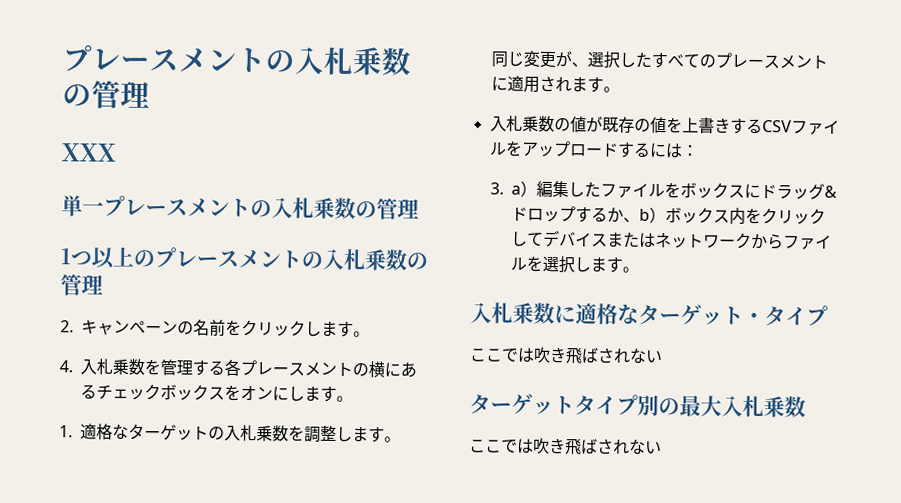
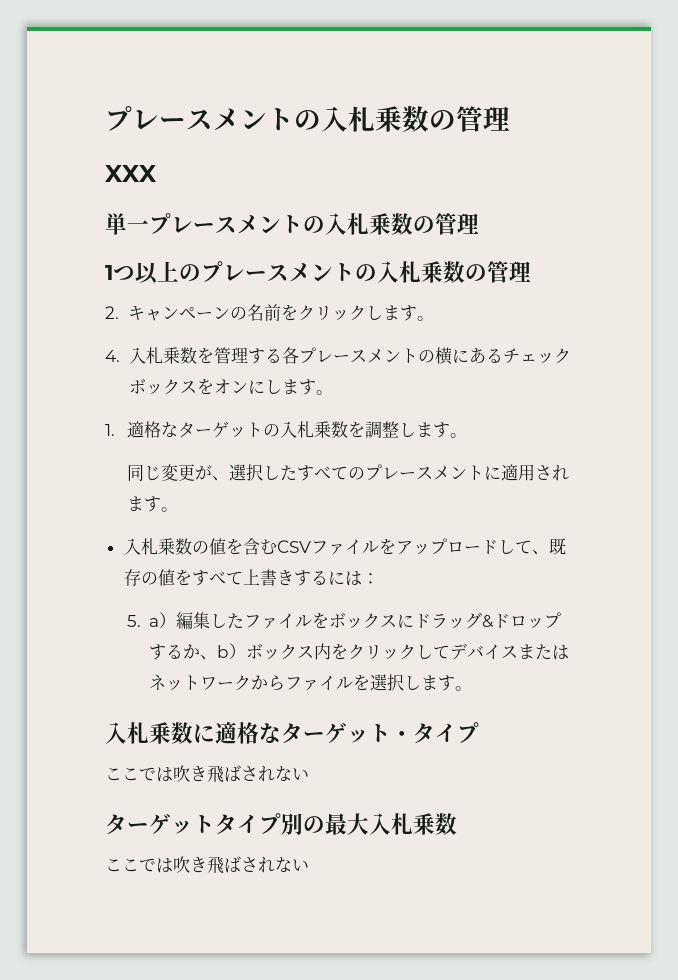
- 入札乗数の値が既存の値を上書きするCSVファイルをアップロードするには：
+ 入札乗数の値を含むCSVファイルをアップロードして、既存の値をすべて上書きするには：
- 3. a）編集したファイルをボックスにドラッグ&ドロップするか、b）ボックス内をクリックしてデバイスまたはネットワークからファイルを選択します。
+ 5. a）編集したファイルをボックスにドラッグ&ドロップするか、b）ボックス内をクリックしてデバイスまたはネットワークからファイルを選択します。

